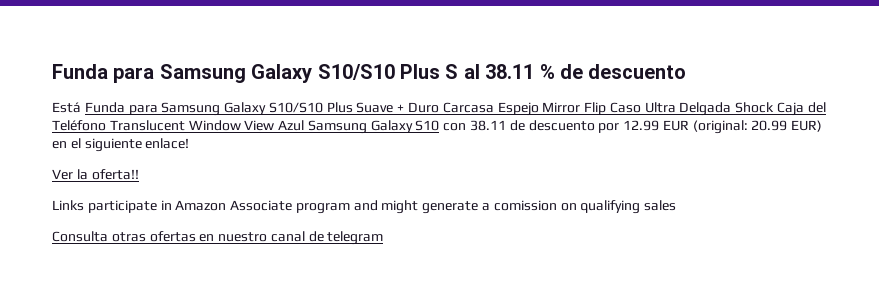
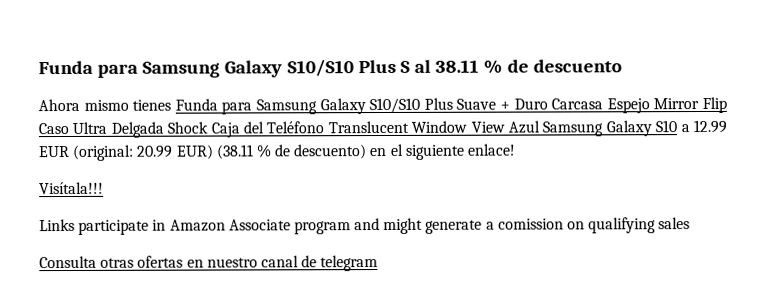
- Está Funda para Samsung Galaxy S10/S10 Plus Suave + Duro Carcasa Espejo Mirror Flip Caso Ultra Delgada Shock Caja del Teléfono Translucent Window View Azul Samsung Galaxy S10 con 38.11 de descuento por 12.99 EUR (original: 20.99 EUR) en el siguiente enlace!
+ Ahora mismo tienes Funda para Samsung Galaxy S10/S10 Plus Suave + Duro Carcasa Espejo Mirror Flip Caso Ultra Delgada Shock Caja del Teléfono Translucent Window View Azul Samsung Galaxy S10 a 12.99 EUR (original: 20.99 EUR) (38.11 % de descuento) en el siguiente enlace!
- Ver la oferta!!
+ Visítala!!!

